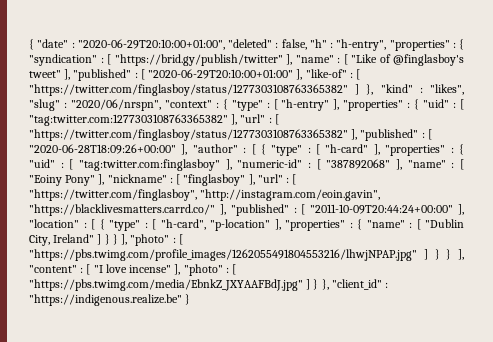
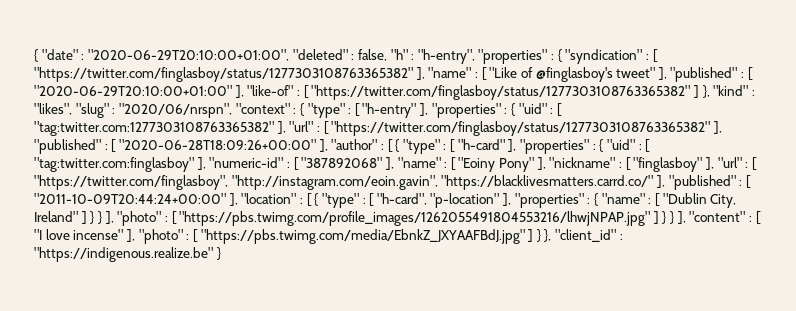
- [ "https://brid.gy/publish/twitter" ], "name" :
+ [ "https://twitter.com/finglasboy/status/1277303108763365382" ], "name" :

